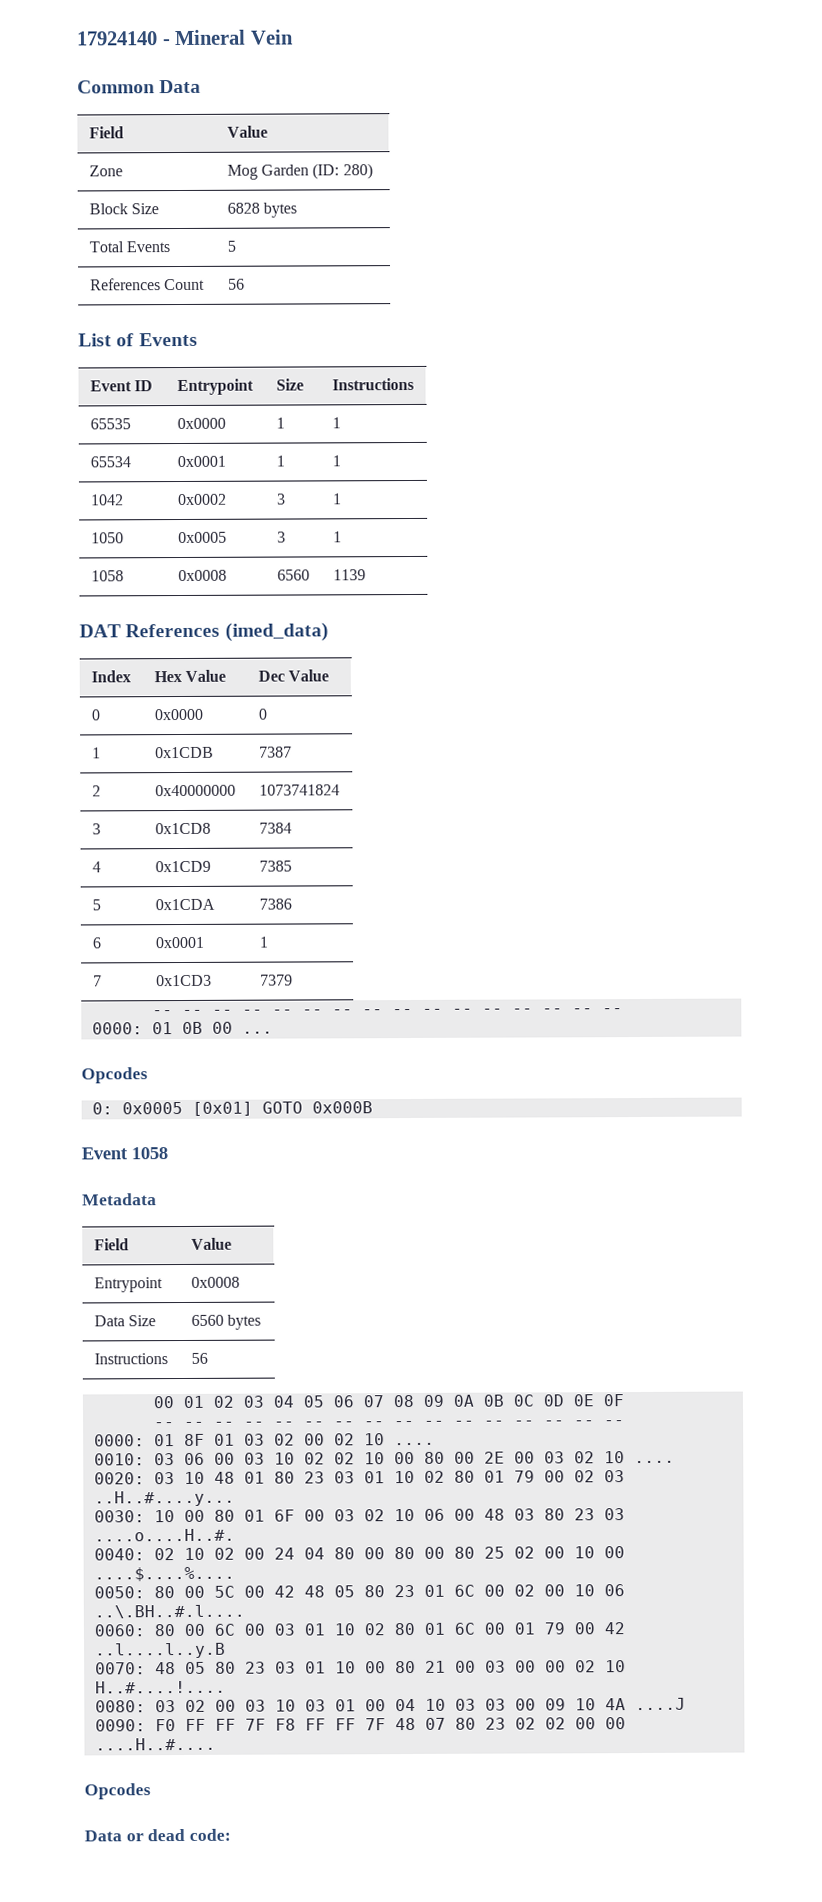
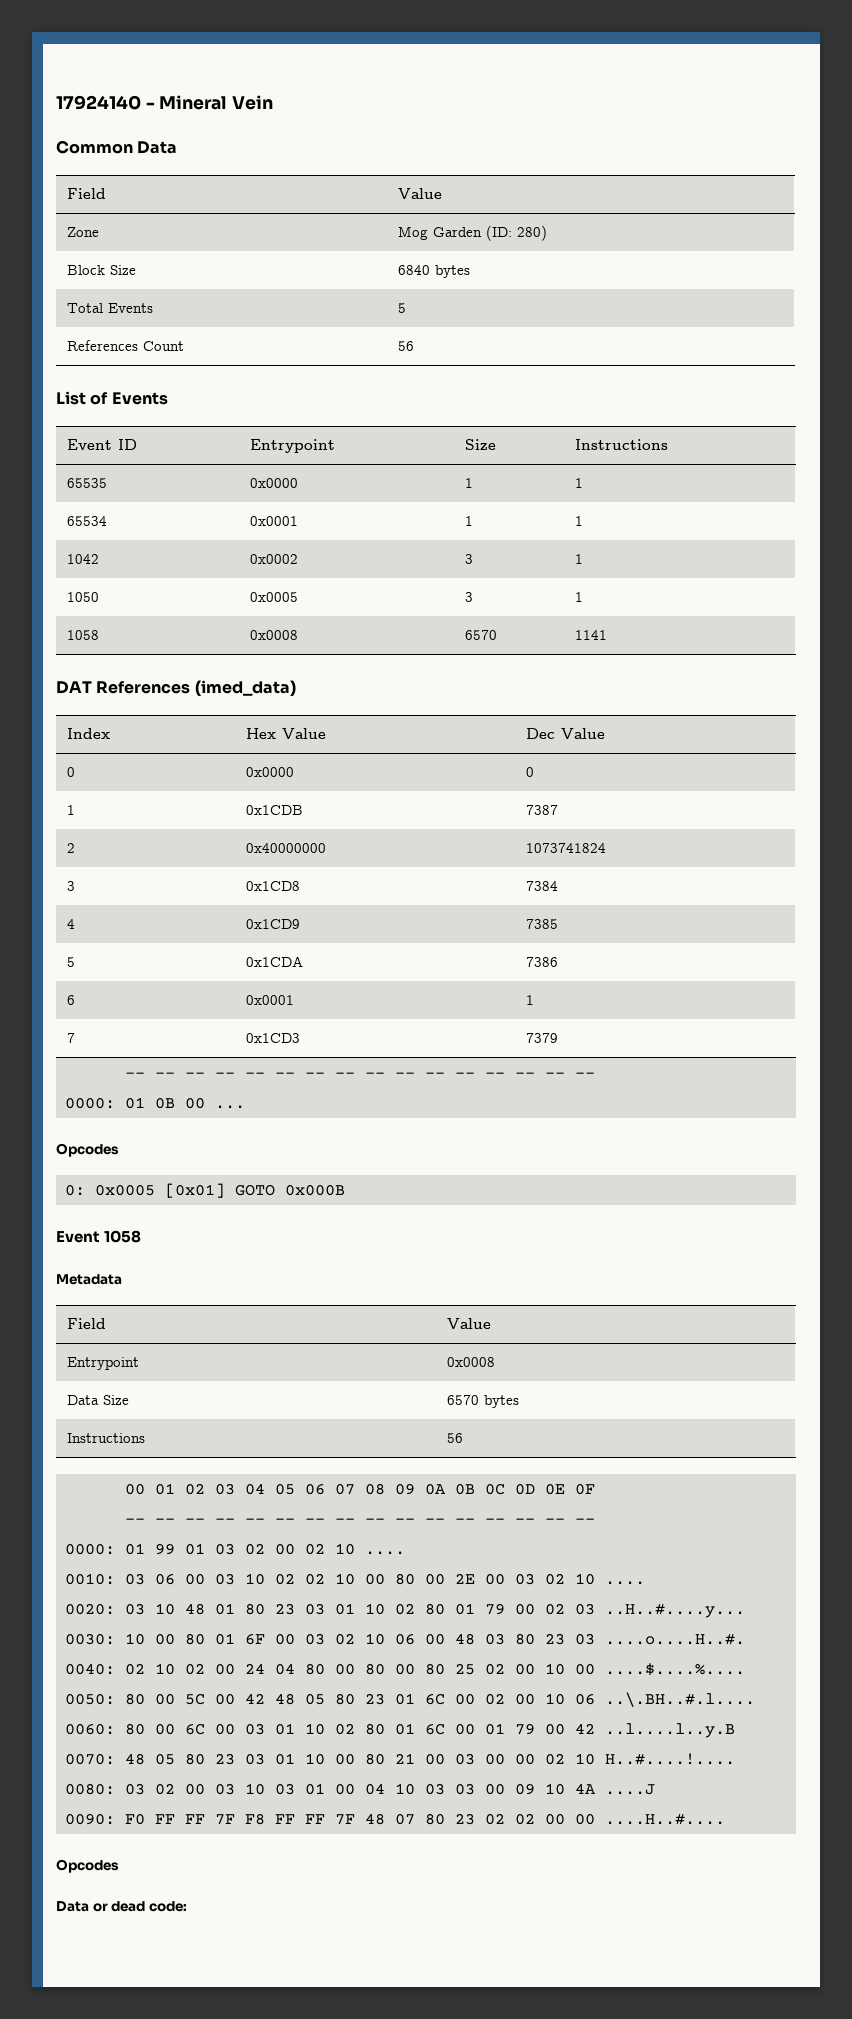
- Block Size | 6828 bytes
+ Block Size | 6840 bytes
- 1058 | 0x0008 | 6560 | 1139
+ 1058 | 0x0008 | 6570 | 1141
- Data Size | 6560 bytes
+ Data Size | 6570 bytes
- 0000: 01 8F 01 03 02 00 02 10 ....
+ 0000: 01 99 01 03 02 00 02 10 ....

